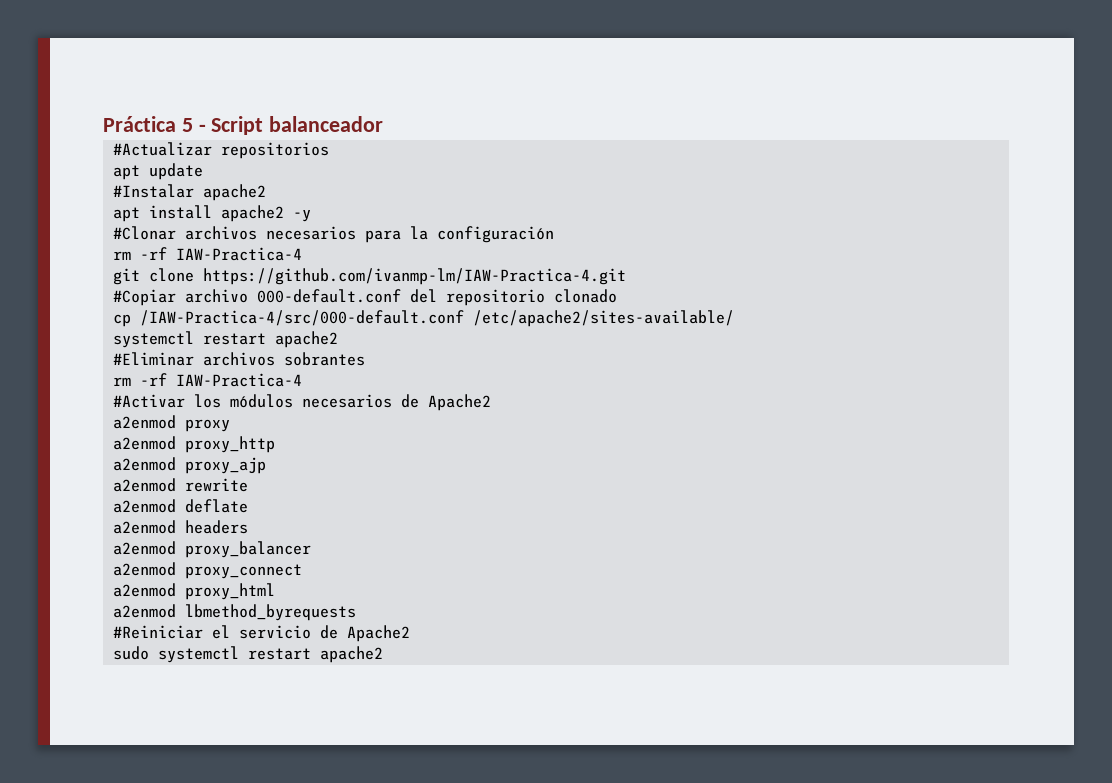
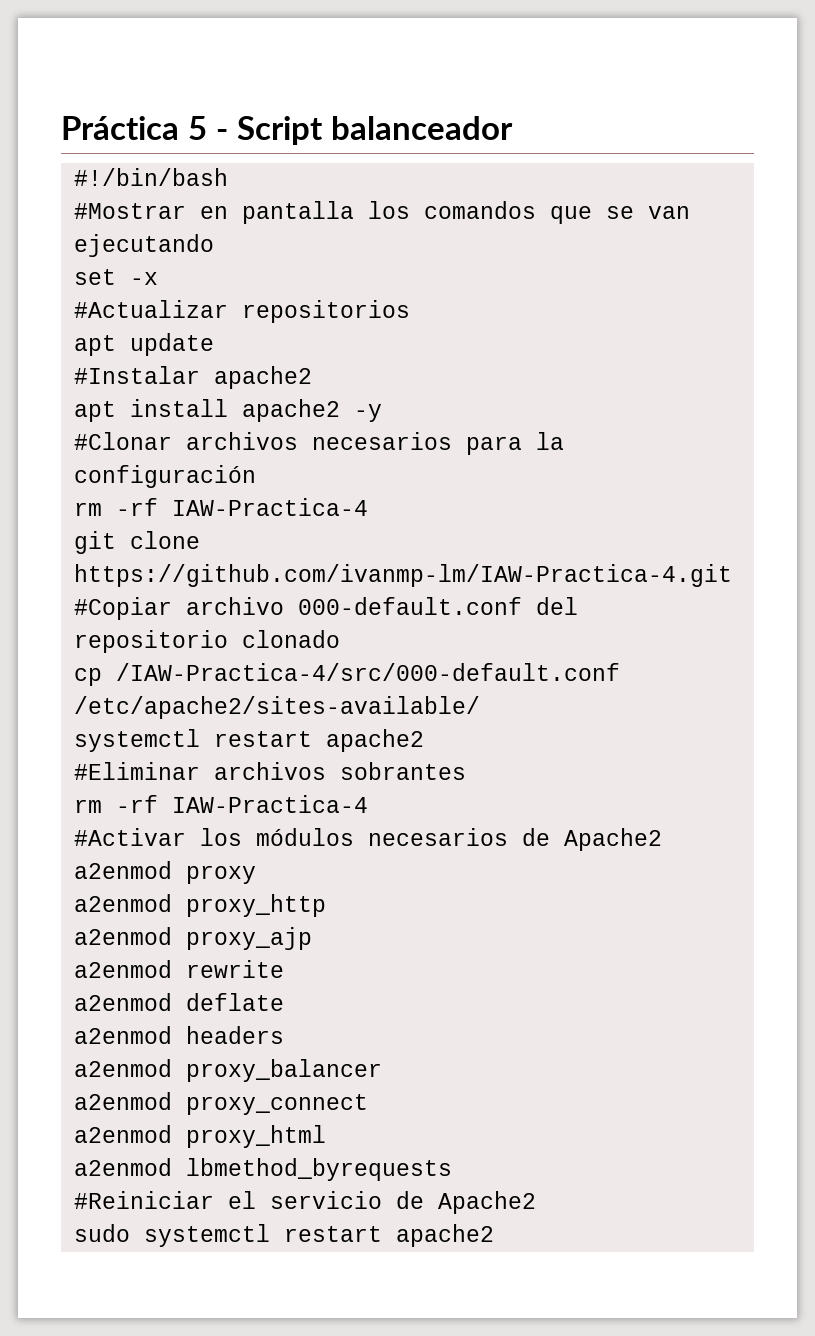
+ #!/bin/bash
+ #Mostrar en pantalla los comandos que se van ejecutando
+ set -x

